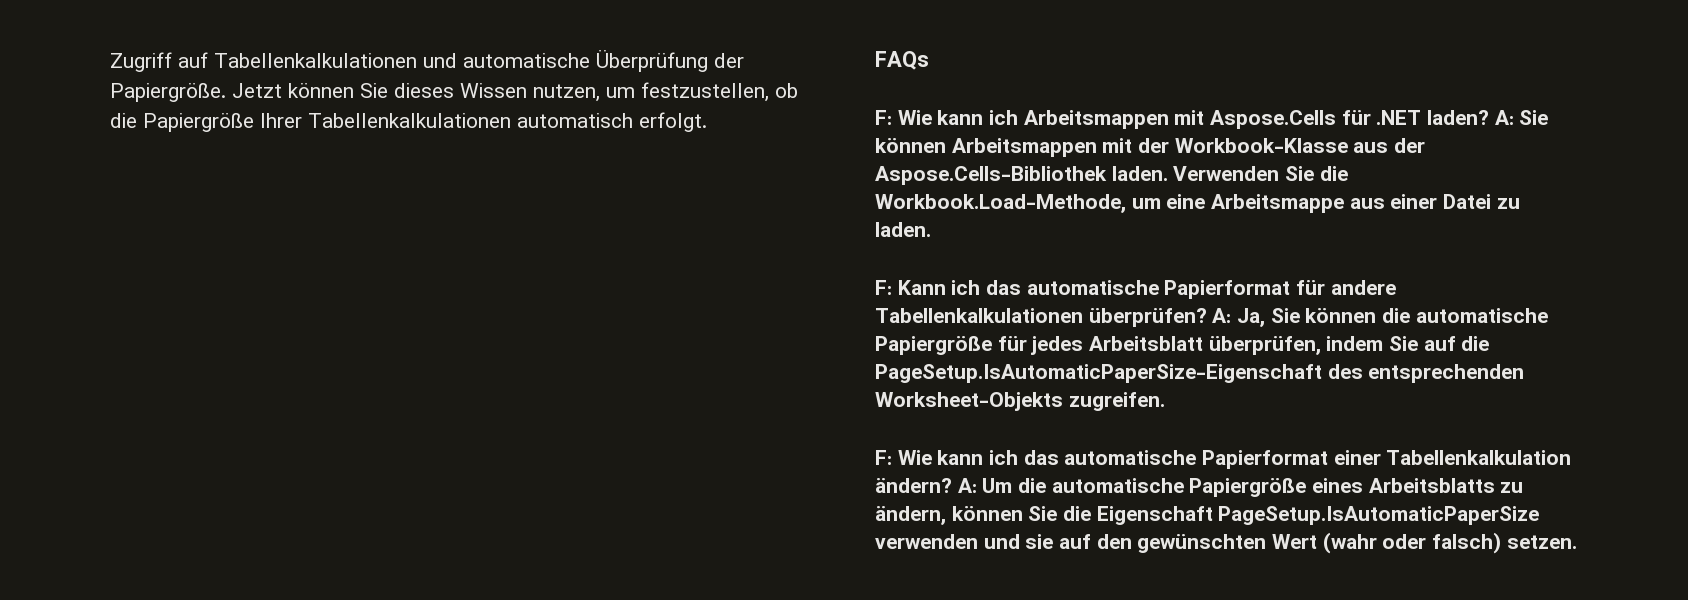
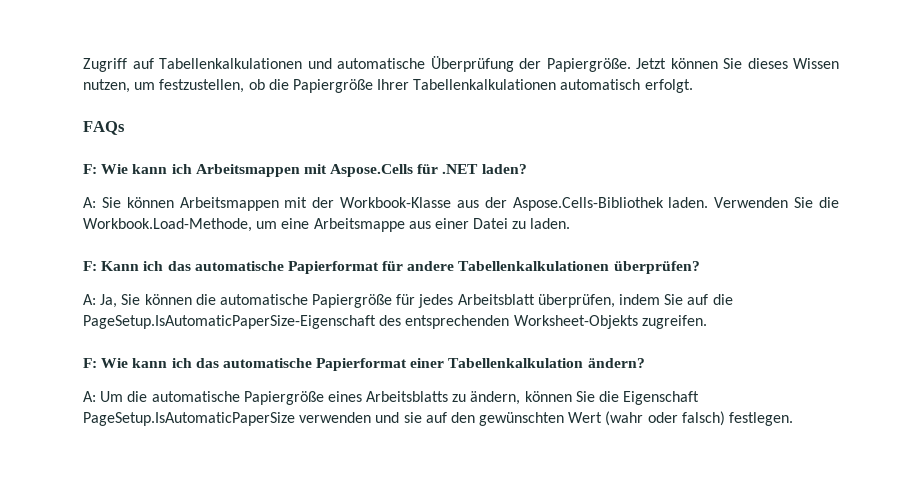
- F: Wie kann ich Arbeitsmappen mit Aspose.Cells für .NET laden? A: Sie können Arbeitsmappen mit der Workbook-Klasse aus der Aspose.Cells-Bibliothek laden.
+ F: Wie kann ich Arbeitsmappen mit Aspose.Cells für .NET laden?
+ A: Sie können Arbeitsmappen mit der Workbook-Klasse aus der Aspose.Cells-Bibliothek laden.
- F: Kann ich das automatische Papierformat für andere Tabellenkalkulationen überprüfen? A: Ja, Sie können die automatische Papiergröße für jedes Arbeitsblatt überprüfen, indem Sie auf die PageSetup.IsAutomaticPaperSize-Eigenschaft des entsprechenden Worksheet-Objekts zugreifen.
+ F: Kann ich das automatische Papierformat für andere Tabellenkalkulationen überprüfen?
+ A: Ja, Sie können die automatische Papiergröße für jedes Arbeitsblatt überprüfen, indem Sie auf die PageSetup.IsAutomaticPaperSize-Eigenschaft des entsprechenden Worksheet-Objekts zugreifen.
- F: Wie kann ich das automatische Papierformat einer Tabellenkalkulation ändern? A: Um die automatische Papiergröße eines Arbeitsblatts zu ändern, können Sie die Eigenschaft PageSetup.IsAutomaticPaperSize verwenden und sie auf den gewünschten Wert (wahr oder falsch) setzen.
+ F: Wie kann ich das automatische Papierformat einer Tabellenkalkulation ändern?
+ A: Um die automatische Papiergröße eines Arbeitsblatts zu ändern, können Sie die Eigenschaft PageSetup.IsAutomaticPaperSize verwenden und sie auf den gewünschten Wert (wahr oder falsch) festlegen.

